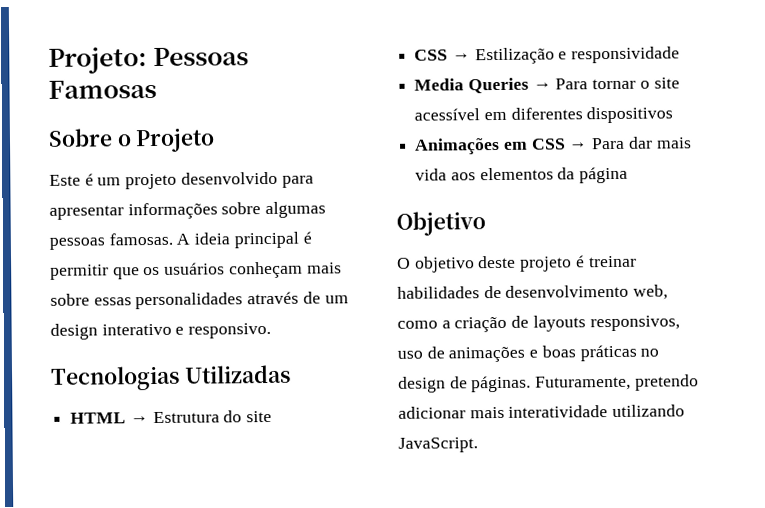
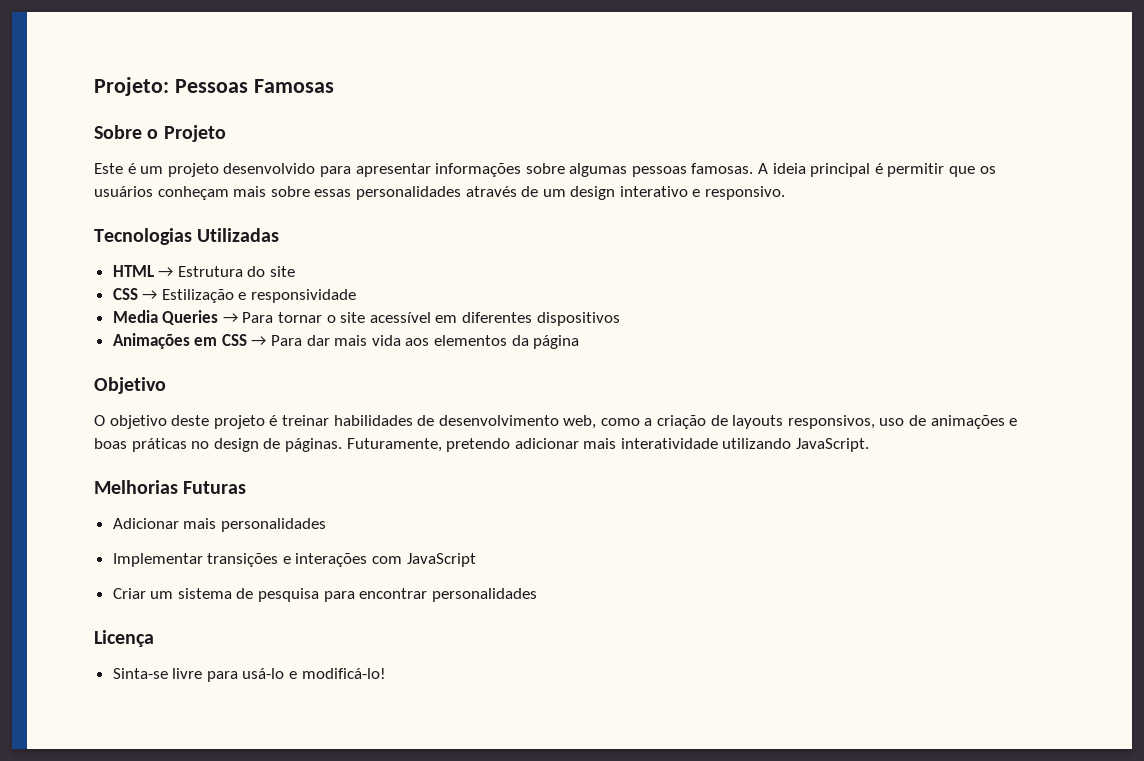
+ Melhorias Futuras
+ Adicionar mais personalidades
+ Implementar transições e interações com JavaScript
+ Criar um sistema de pesquisa para encontrar personalidades
+ Licença
+ Sinta-se livre para usá-lo e modificá-lo!

